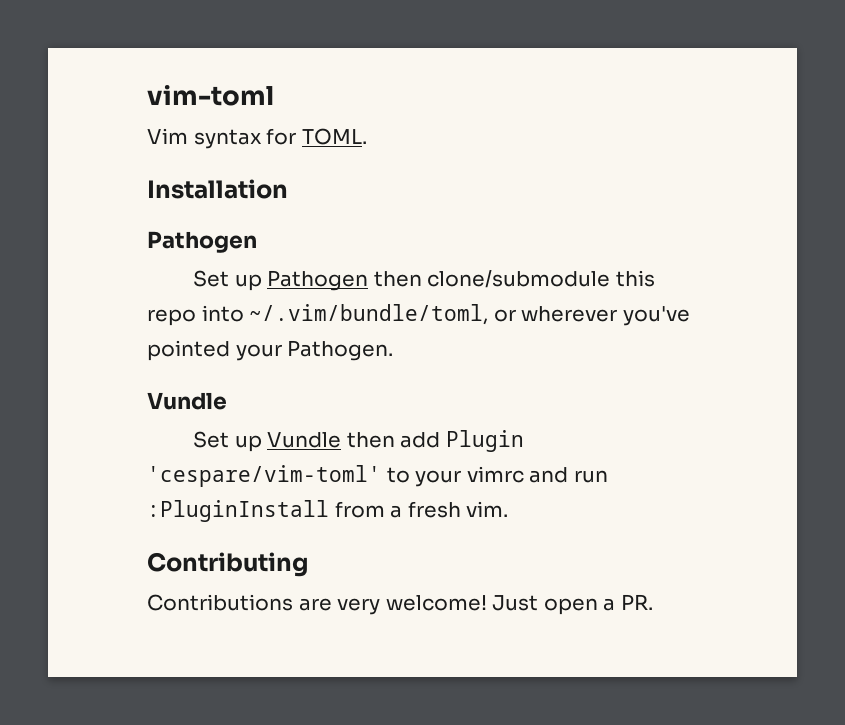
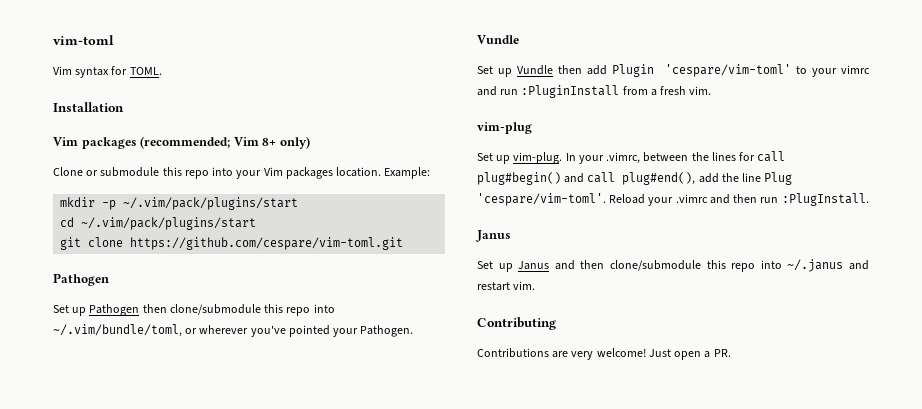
+ Vim packages (recommended; Vim 8+ only)
+ Clone or submodule this repo into your Vim packages location. Example:
+ mkdir -p ~/.vim/pack/plugins/start
+ cd ~/.vim/pack/plugins/start
+ git clone https://github.com/cespare/vim-toml.git
+ vim-plug
+ Set up vim-plug. In your .vimrc, between the lines for call plug#begin() and call plug#end(), add the line Plug 'cespare/vim-toml'. Reload your .vimrc and then run :PlugInstall.
+ Janus
+ Set up Janus and then clone/submodule this repo into ~/.janus and restart vim.

